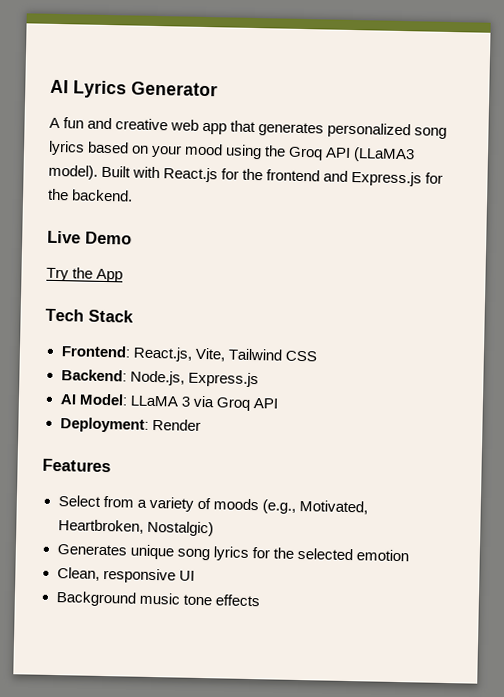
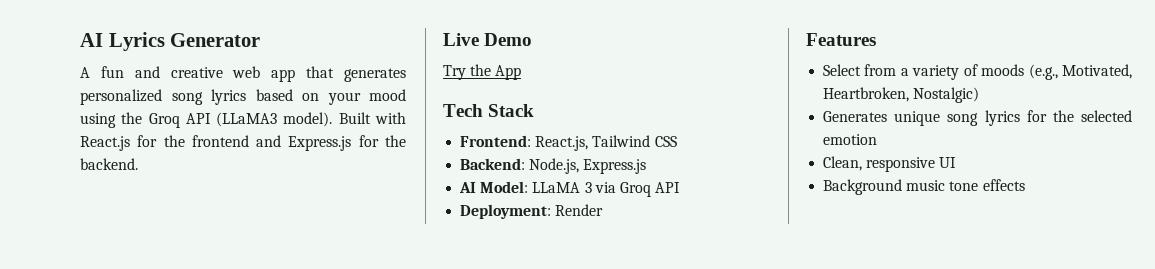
- Frontend: React.js, Vite, Tailwind CSS
+ Frontend: React.js, Tailwind CSS

